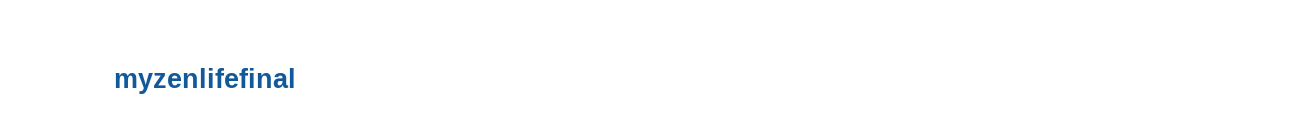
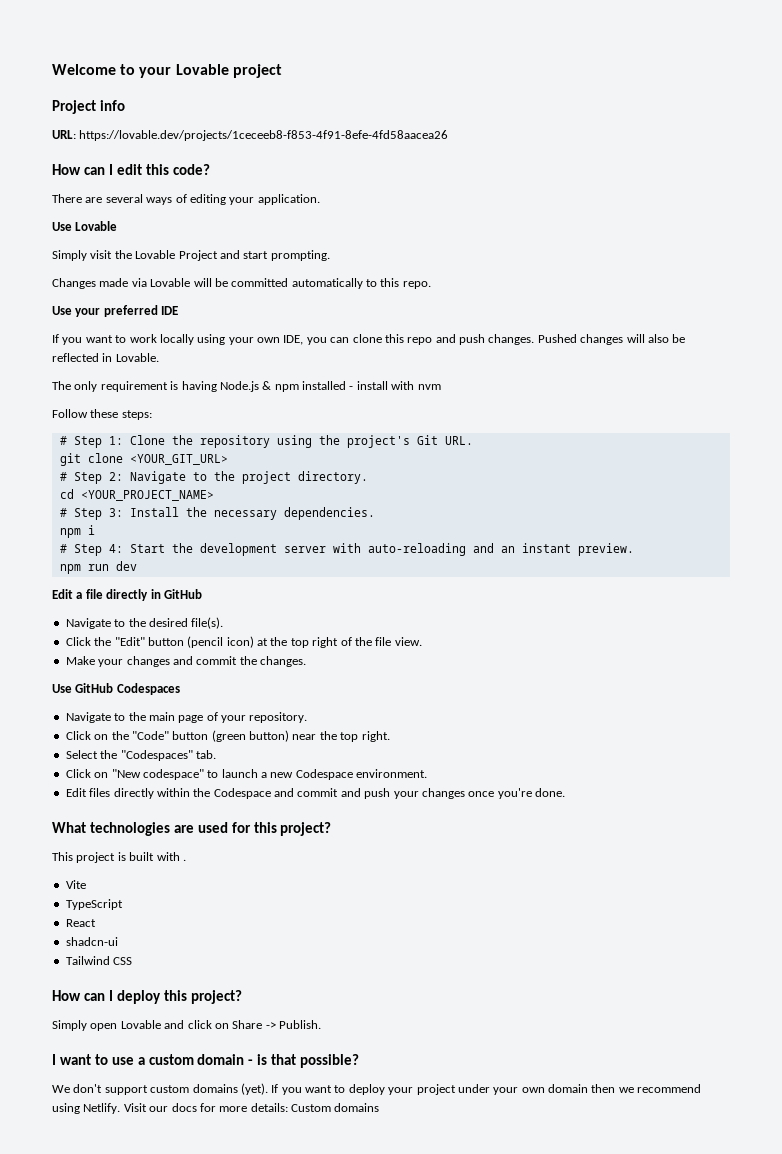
- myzenlifefinal
+ Welcome to your Lovable project
+ Project info
+ URL: https://lovable.dev/projects/1ceceeb8-f853-4f91-8efe-4fd58aacea26
+ How can I edit this code?
+ There are several ways of editing your application.
+ Use Lovable
+ Simply visit the Lovable Project and start prompting.
+ Changes made via Lovable will be committed automatically to this repo.
+ Use your preferred IDE
+ If you want to work locally using your own IDE, you can clone this repo and push changes. Pushed changes will also be reflected in Lovable.
+ The only requirement is having Node.js & npm installed - install with nvm
+ Follow these steps:
+ # Step 1: Clone the repository using the project's Git URL.
+ git clone <YOUR_GIT_URL>
+ # Step 2: Navigate to the project directory.
+ cd <YOUR_PROJECT_NAME>
+ # Step 3: Install the necessary dependencies.
+ npm i
+ # Step 4: Start the development server with auto-reloading and an instant preview.
+ npm run dev
+ Edit a file directly in GitHub
+ Navigate to the desired file(s).
+ Click the "Edit" button (pencil icon) at the top right of the file view.
+ Make your changes and commit the changes.
+ Use GitHub Codespaces
+ Navigate to the main page of your repository.
+ Click on the "Code" button (green button) near the top right.
+ Select the "Codespaces" tab.
+ Click on "New codespace" to launch a new Codespace environment.
+ Edit files directly within the Codespace and commit and push your changes once you're done.
+ What technologies are used for this project?
+ This project is built with .
+ Vite
+ TypeScript
+ React
+ shadcn-ui
+ Tailwind CSS
+ How can I deploy this project?
+ Simply open Lovable and click on Share -> Publish.
+ I want to use a custom domain - is that possible?
+ We don't support custom domains (yet). If you want to deploy your project under your own domain then we recommend using Netlify. Visit our docs for more details: Custom domains

